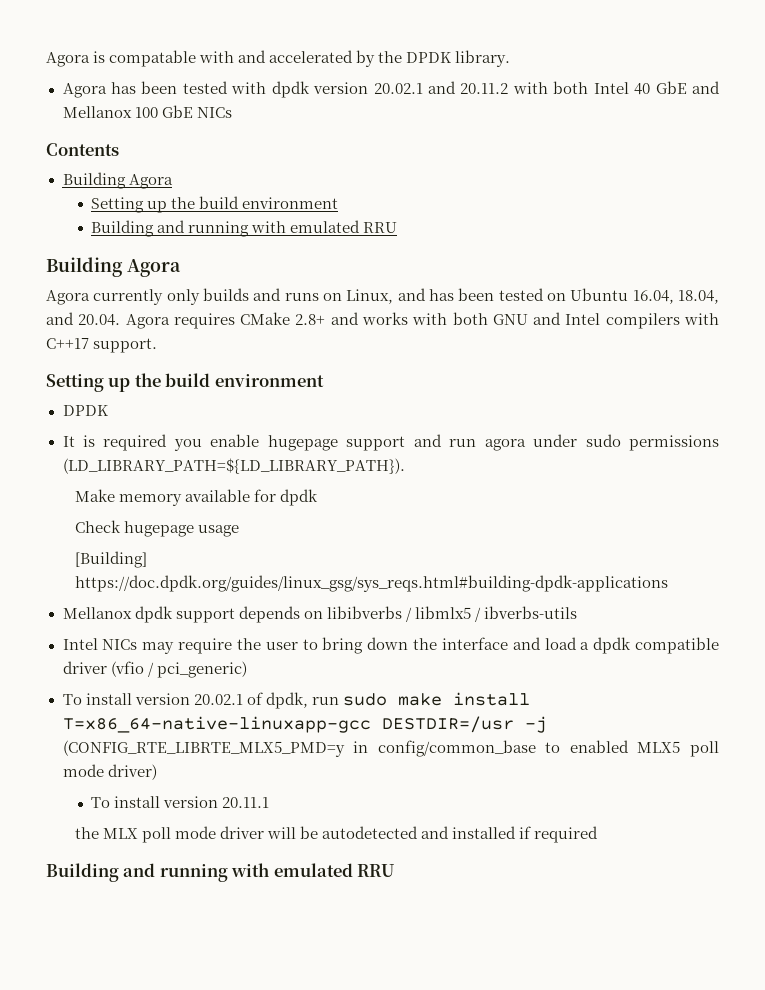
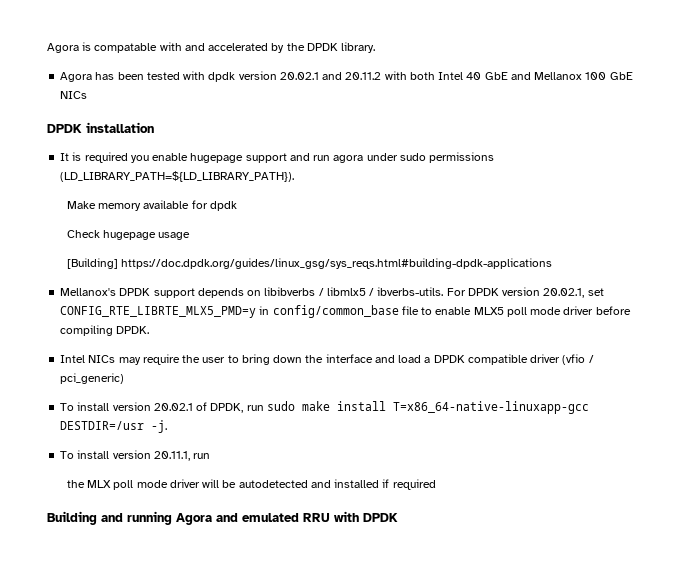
- Contents
- Building Agora
- Setting up the build environment
- Building and running with emulated RRU
- Building Agora
- Agora currently only builds and runs on Linux, and has been tested on Ubuntu 16.04, 18.04, and 20.04. Agora requires CMake 2.8+ and works with both GNU and Intel compilers with C++17 support.
- Setting up the build environment
- DPDK
+ DPDK installation
- Mellanox dpdk support depends on libibverbs / libmlx5 / ibverbs-utils
+ Mellanox's DPDK support depends on libibverbs / libmlx5 / ibverbs-utils. For DPDK version 20.02.1, set CONFIG_RTE_LIBRTE_MLX5_PMD=y in config/common_base file to enable MLX5 poll mode driver before compiling DPDK.
- Intel NICs may require the user to bring down the interface and load a dpdk compatible driver (vfio / pci_generic)
+ Intel NICs may require the user to bring down the interface and load a DPDK compatible driver (vfio / pci_generic)
- To install version 20.02.1 of dpdk, run sudo make install T=x86_64-native-linuxapp-gcc DESTDIR=/usr -j (CONFIG_RTE_LIBRTE_MLX5_PMD=y in config/common_base to enabled MLX5 poll mode driver)
- To install version 20.11.1
+ To install version 20.02.1 of DPDK, run sudo make install T=x86_64-native-linuxapp-gcc DESTDIR=/usr -j.
+ To install version 20.11.1, run
  the MLX poll mode driver will be autodetected and installed if required
- Building and running with emulated RRU
+ Building and running Agora and emulated RRU with DPDK

